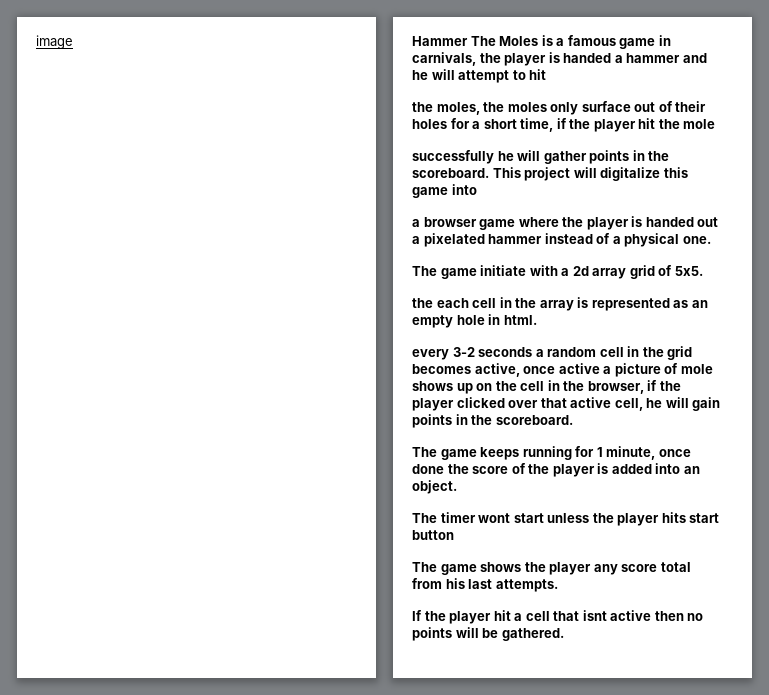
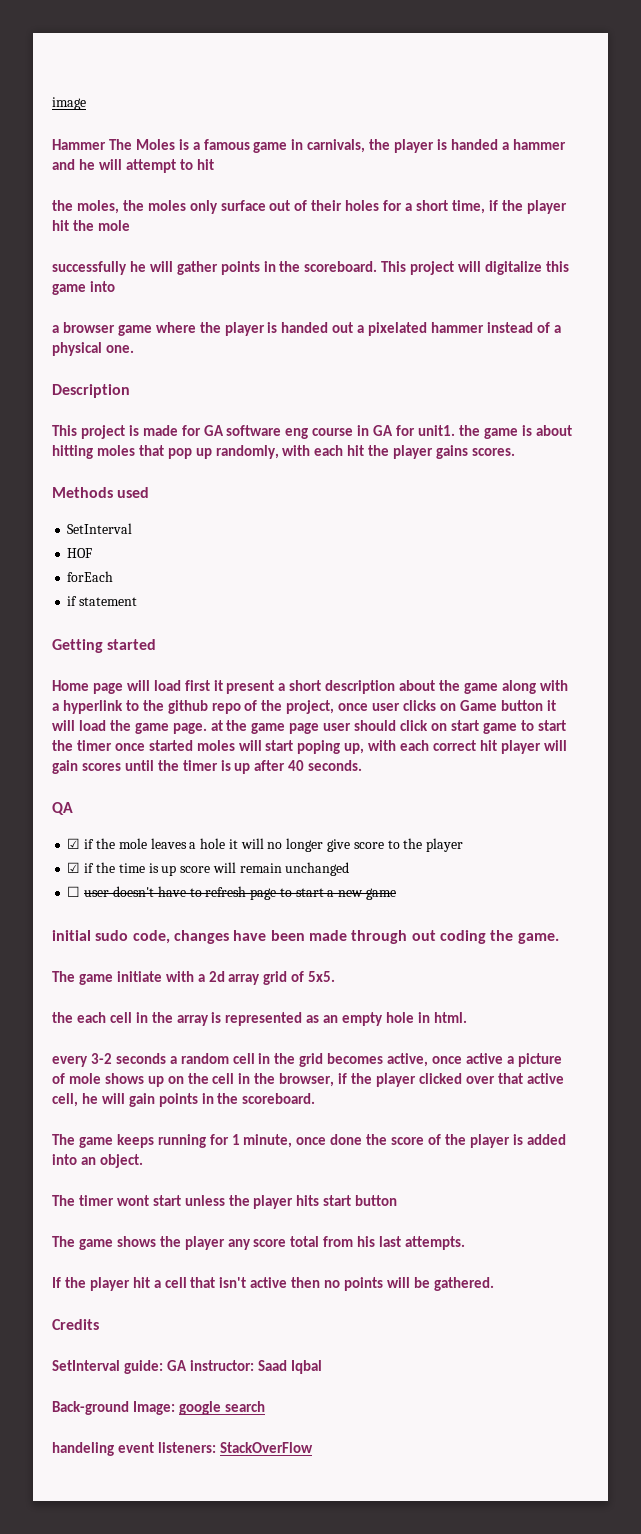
+ Description
+ This project is made for GA software eng course in GA for unit1. the game is about hitting moles that pop up randomly, with each hit the player gains scores.
+ Methods used
+ SetInterval
+ HOF
+ forEach
+ if statement
+ Getting started
+ Home page will load first it present a short description about the game along with a hyperlink to the github repo of the project, once user clicks on Game button it will load the game page. at the game page user should click on start game to start the timer once started moles will start poping up, with each correct hit player will gain scores until the timer is up after 40 seconds.
+ QA
+ ☑ if the mole leaves a hole it will no longer give score to the player
+ ☑ if the time is up score will remain unchanged
+ ☐ user doesn't have to refresh page to start a new game
+ initial sudo code, changes have been made through out coding the game.
- If the player hit a cell that isnt active then no points will be gathered.
+ If the player hit a cell that isn't active then no points will be gathered.
+ Credits
+ SetInterval guide: GA instructor: Saad Iqbal
+ Back-ground Image: google search
+ handeling event listeners: StackOverFlow

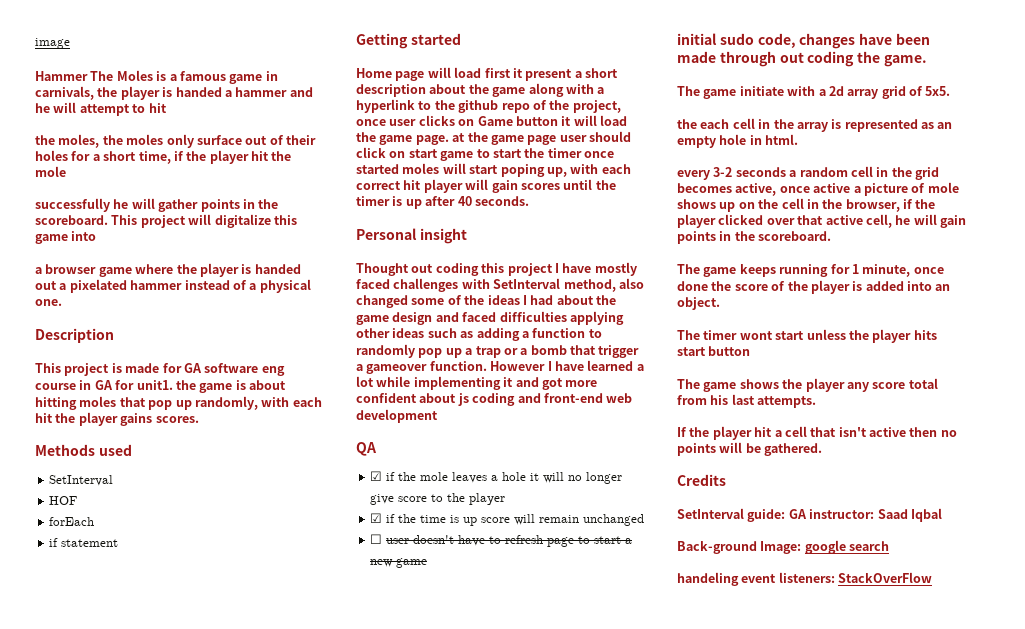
+ Personal insight
+ Thought out coding this project I have mostly faced challenges with SetInterval method, also changed some of the ideas I had about the game design and faced difficulties applying other ideas such as adding a function to randomly pop up a trap or a bomb that trigger a gameover function. However I have learned a lot while implementing it and got more confident about js coding and front-end web development

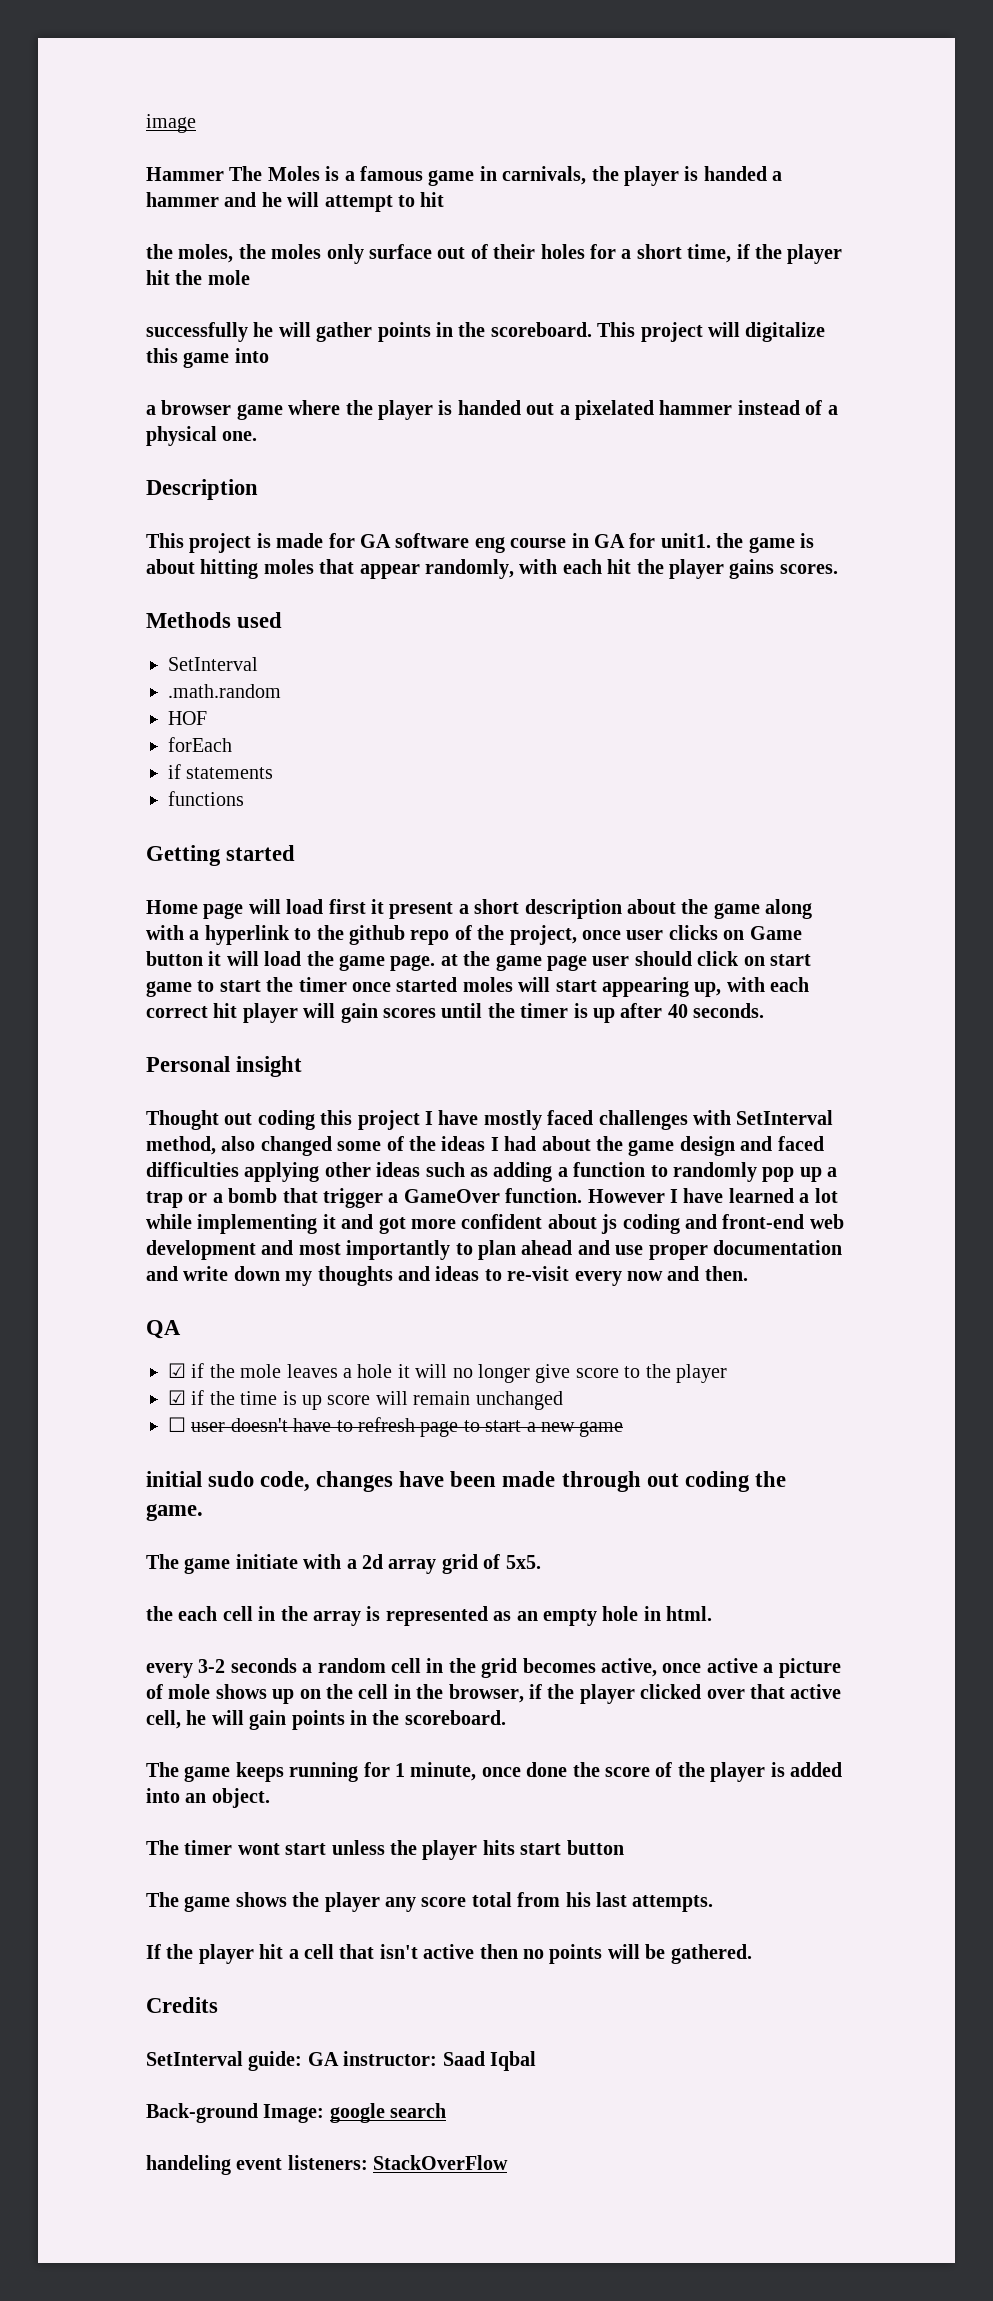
- This project is made for GA software eng course in GA for unit1. the game is about hitting moles that pop up randomly, with each hit the player gains scores.
+ This project is made for GA software eng course in GA for unit1. the game is about hitting moles that appear randomly, with each hit the player gains scores.
+ .math.random
- if statement
+ if statements
+ functions
- Home page will load first it present a short description about the game along with a hyperlink to the github repo of the project, once user clicks on Game button it will load the game page. at the game page user should click on start game to start the timer once started moles will start poping up, with each correct hit player will gain scores until the timer is up after 40 seconds.
+ Home page will load first it present a short description about the game along with a hyperlink to the github repo of the project, once user clicks on Game button it will load the game page. at the game page user should click on start game to start the timer once started moles will start appearing up, with each correct hit player will gain scores until the timer is up after 40 seconds.
- Thought out coding this project I have mostly faced challenges with SetInterval method, also changed some of the ideas I had about the game design and faced difficulties applying other ideas such as adding a function to randomly pop up a trap or a bomb that trigger a gameover function.
+ Thought out coding this project I have mostly faced challenges with SetInterval method, also changed some of the ideas I had about the game design and faced difficulties applying other ideas such as adding a function to randomly pop up a trap or a bomb that trigger a GameOver function.
- However I have learned a lot while implementing it and got more confident about js coding and front-end web development
+ However I have learned a lot while implementing it and got more confident about js coding and front-end web development and most importantly to plan ahead and use proper documentation and write down my thoughts and ideas to re-visit every now and then.

